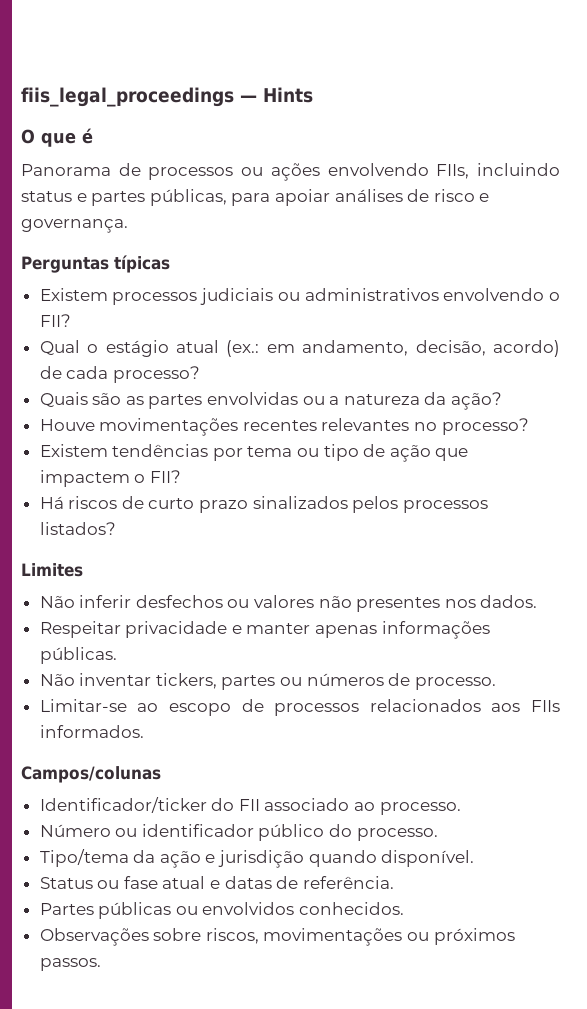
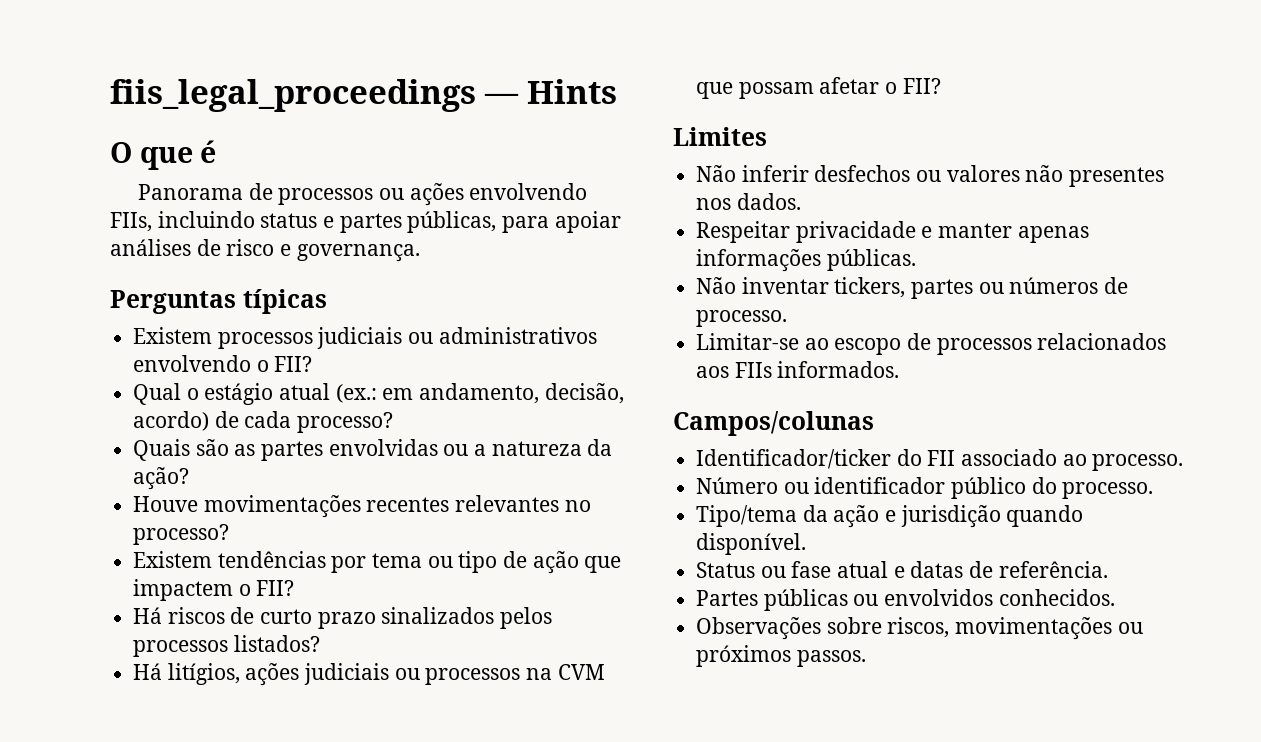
+ Há litígios, ações judiciais ou processos na CVM que possam afetar o FII?

